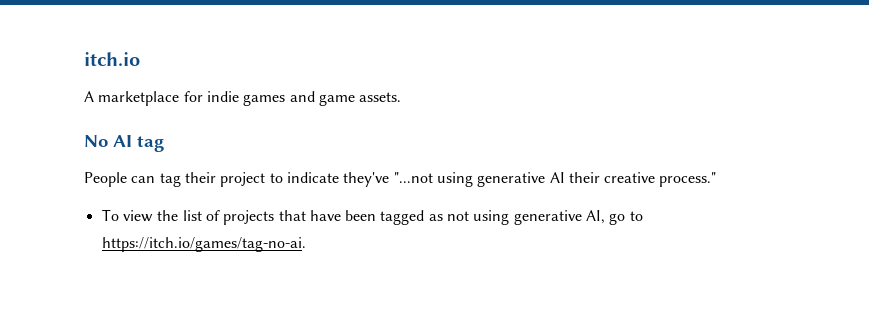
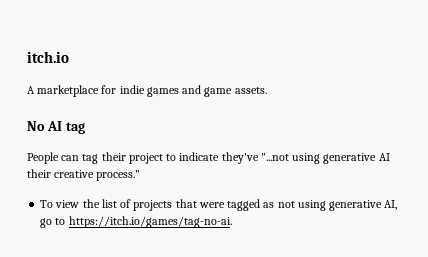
- To view the list of projects that have been tagged as not using generative AI, go to https://itch.io/games/tag-no-ai.
+ To view the list of projects that were tagged as not using generative AI, go to https://itch.io/games/tag-no-ai.

